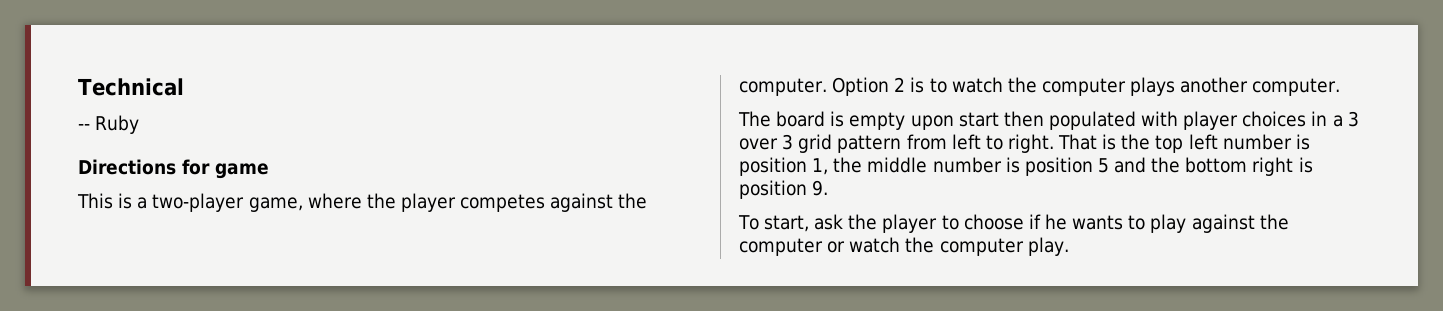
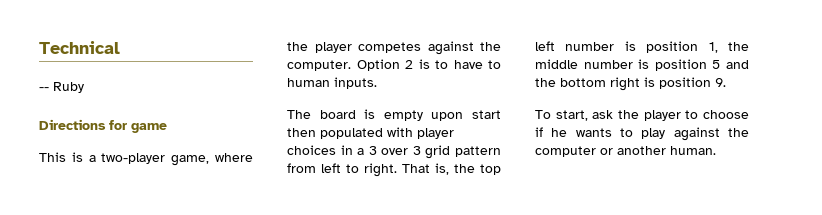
- Option 2 is to watch the computer plays another computer.
+ Option 2 is to have to human inputs.
- That is the top left number is position 1, the middle number is position 5 and the bottom right is position 9.
+ That is, the top left number is position 1, the middle number is position 5 and the bottom right is position 9.
- To start, ask the player to choose if he wants to play against the computer or watch the computer play.
+ To start, ask the player to choose if he wants to play against the computer or another human.

